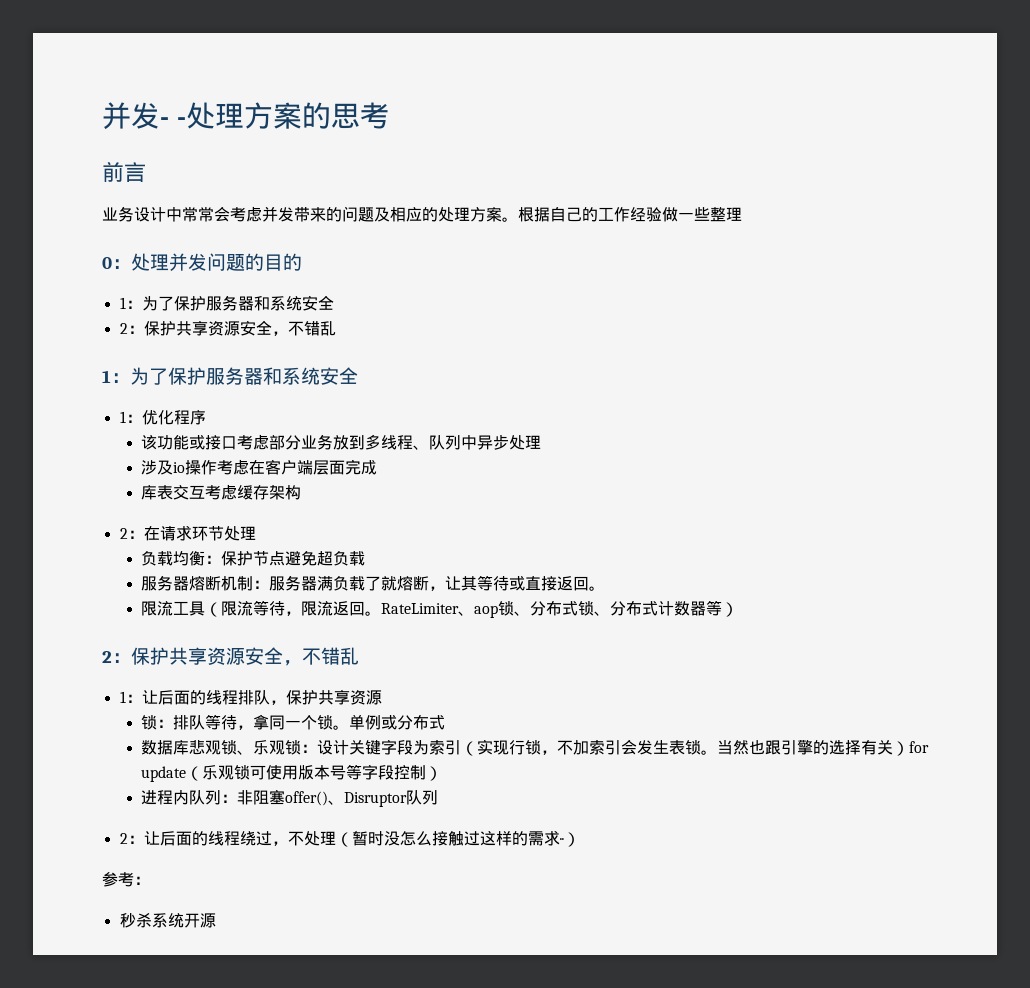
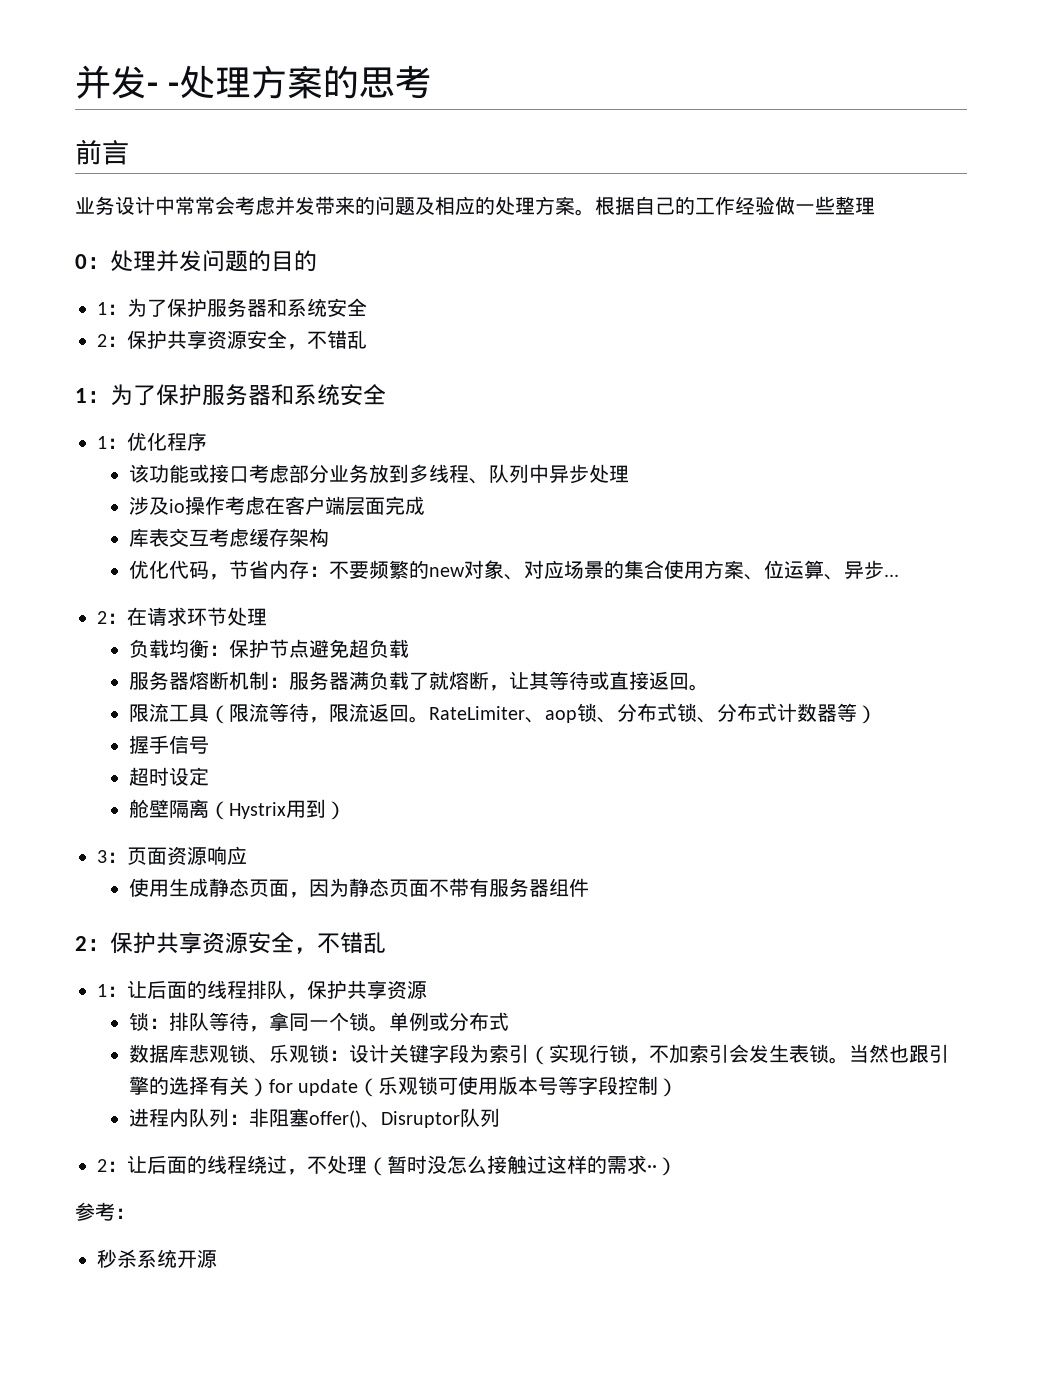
+ 优化代码，节省内存：不要频繁的new对象、对应场景的集合使用方案、位运算、异步...
+ 握手信号
+ 超时设定
+ 舱壁隔离（Hystrix用到）
+ 3：页面资源响应
+ 使用生成静态页面，因为静态页面不带有服务器组件

